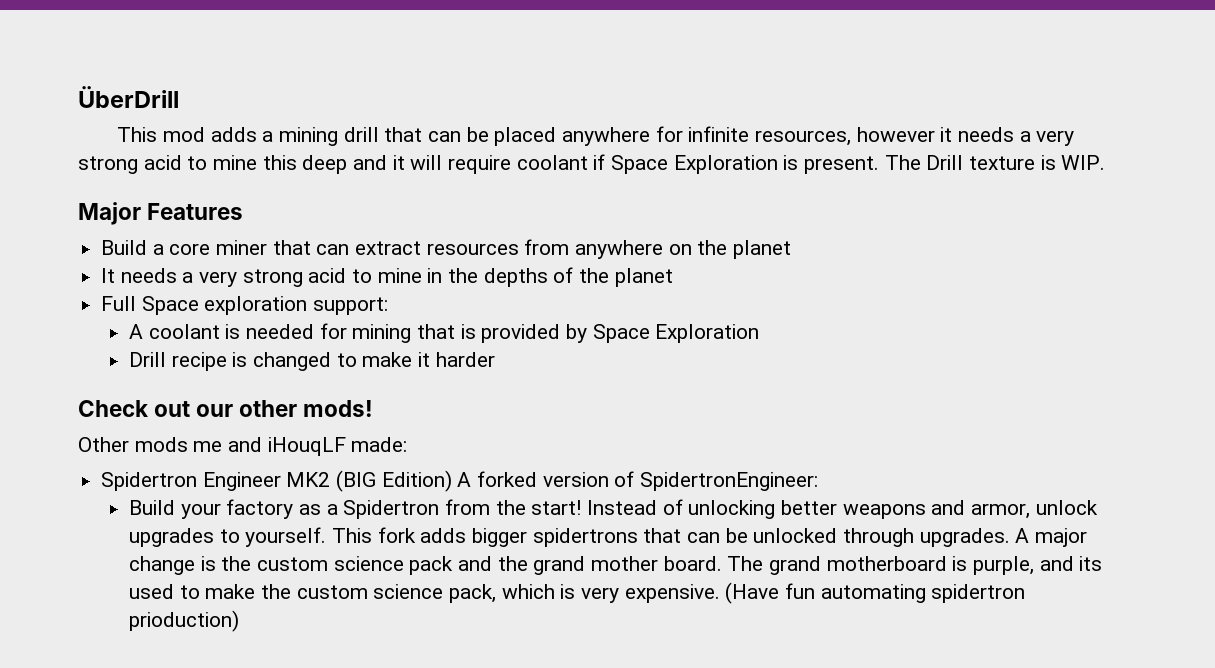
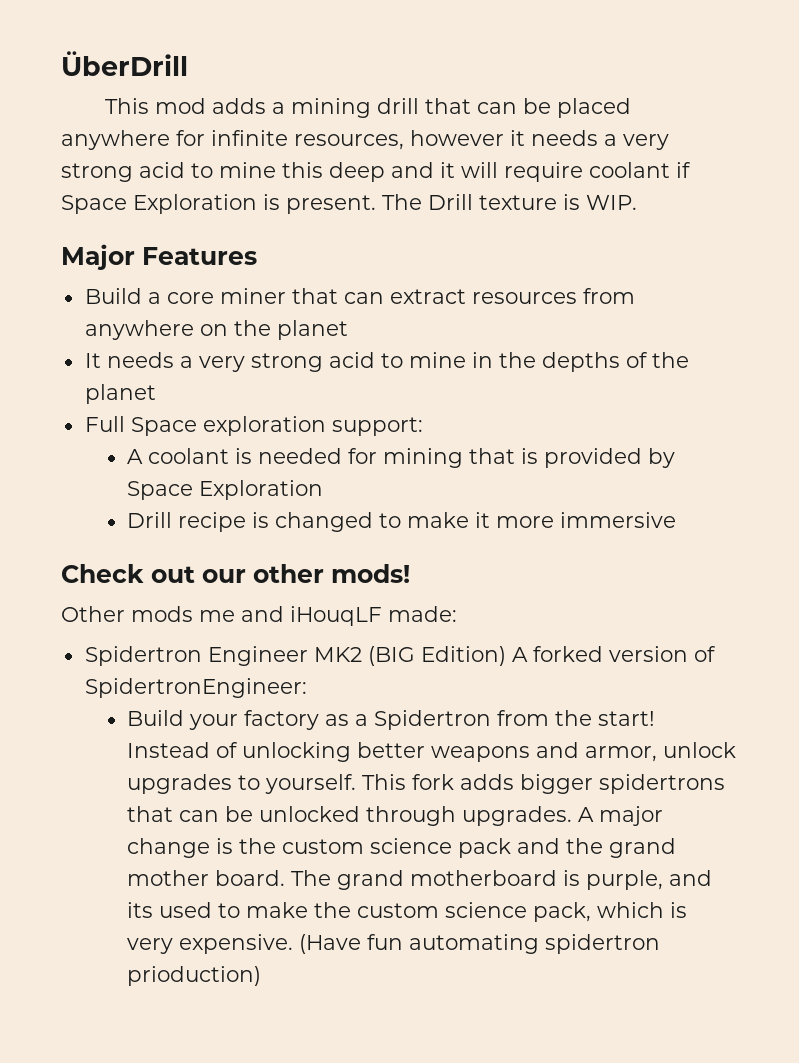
- Drill recipe is changed to make it harder
+ Drill recipe is changed to make it more immersive

